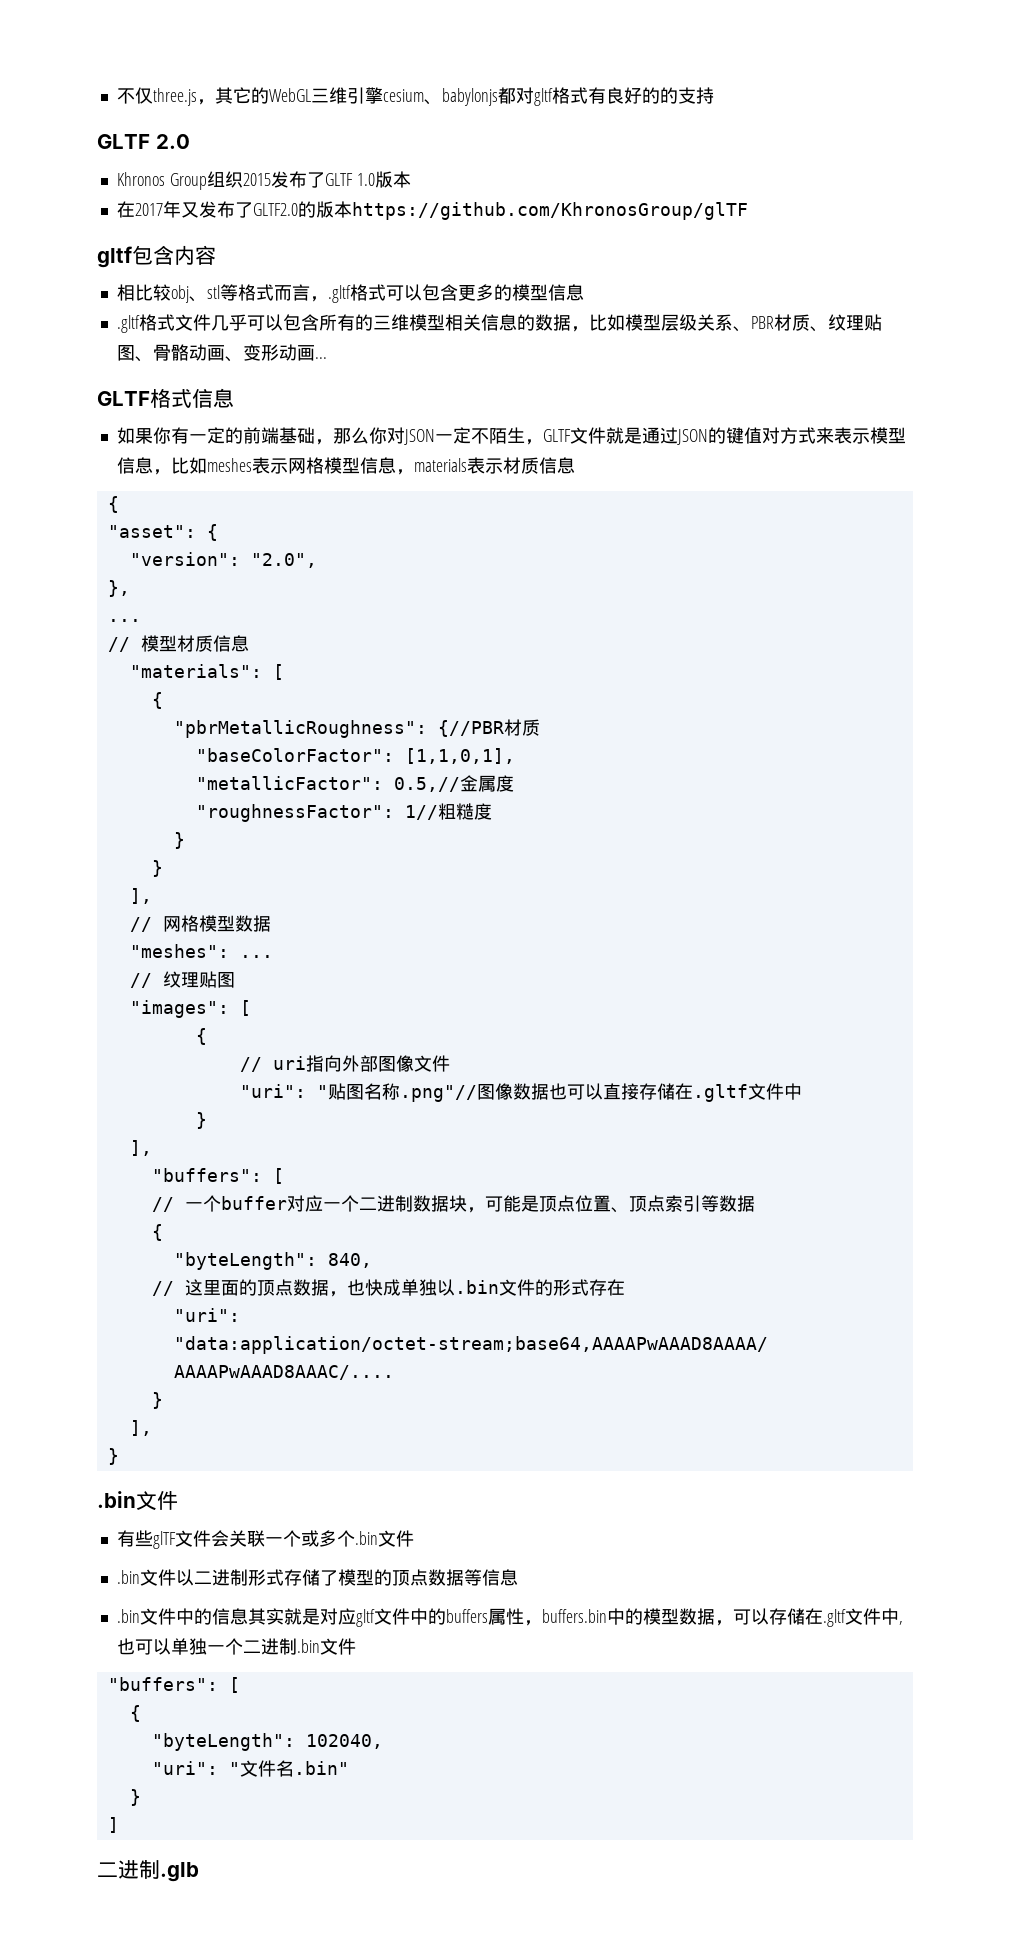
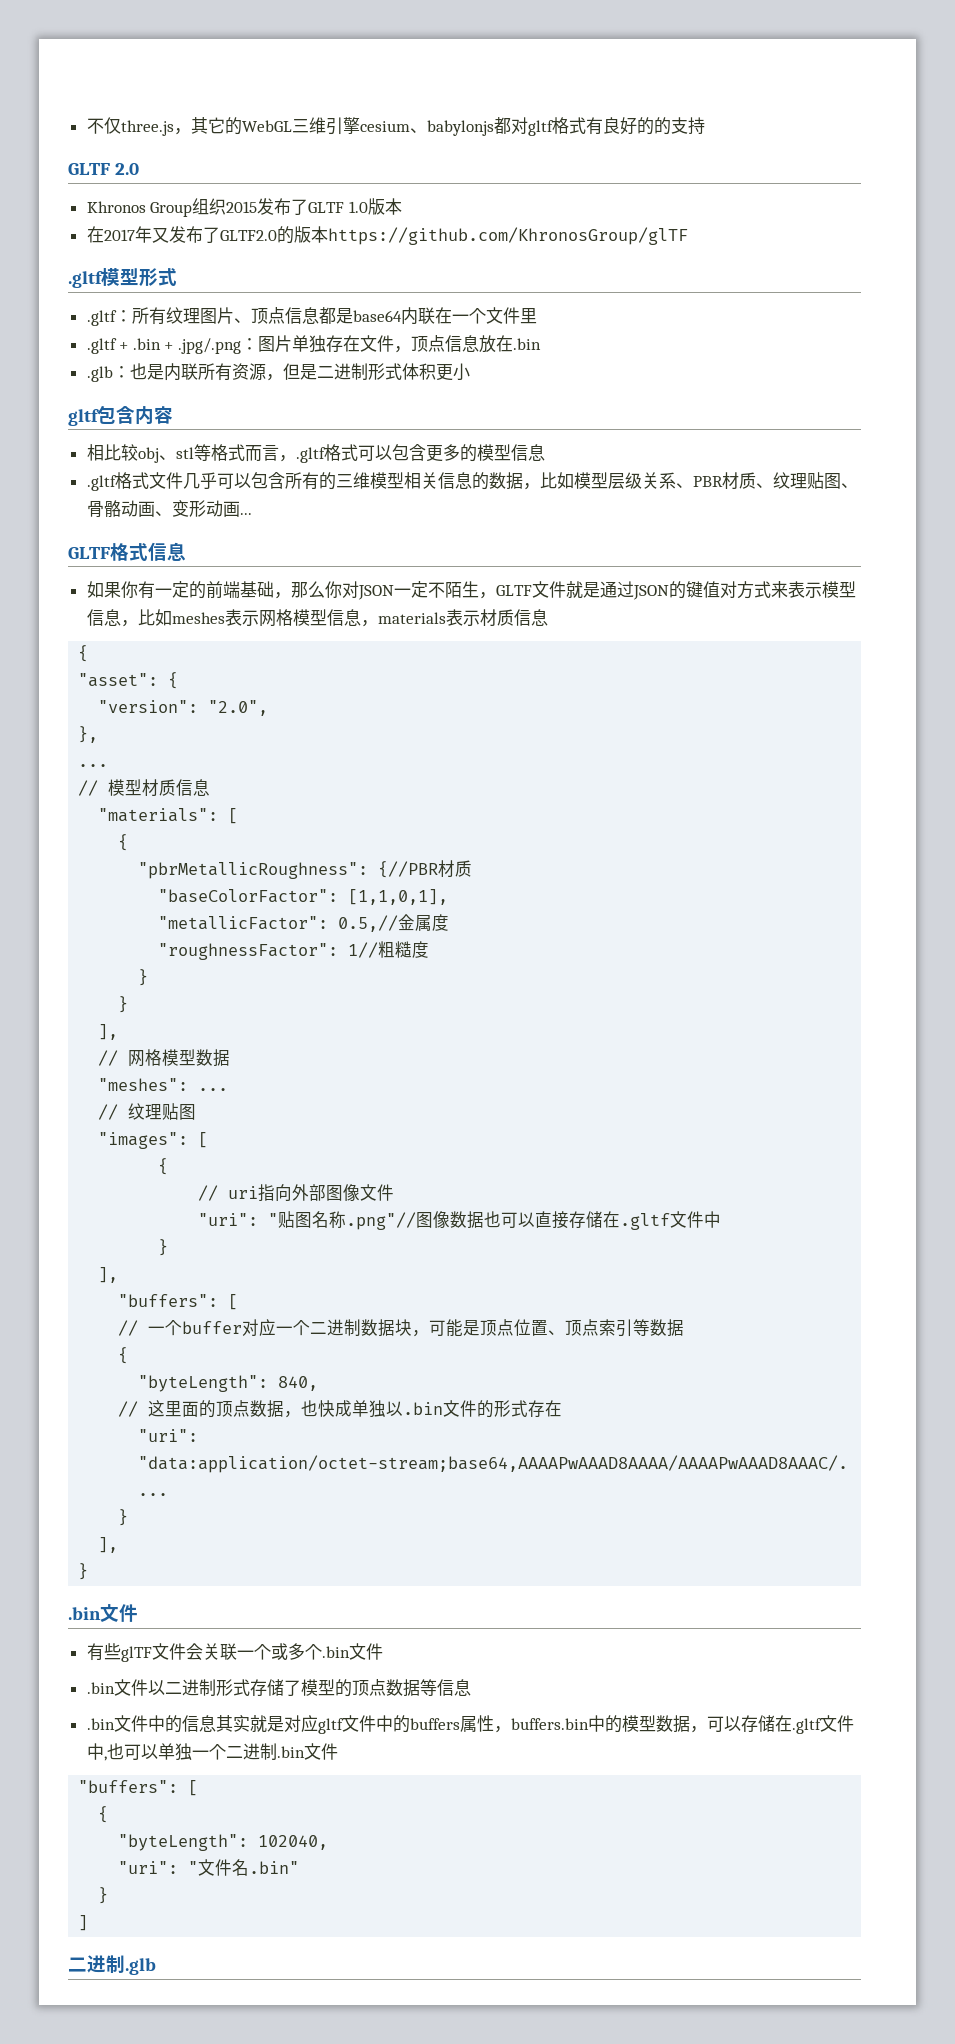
+ .gltf模型形式
+ .gltf：所有纹理图片、顶点信息都是base64内联在一个文件里
+ .gltf + .bin + .jpg/.png：图片单独存在文件，顶点信息放在.bin
+ .glb：也是内联所有资源，但是二进制形式体积更小

